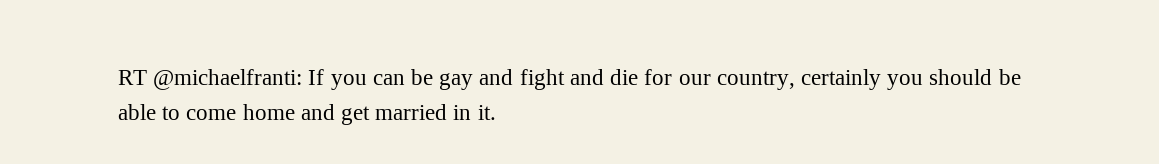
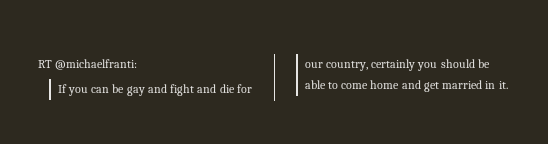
- RT @michaelfranti: If you can be gay and fight and die for our country, certainly you should be able to come home and get married in it.
+ RT @michaelfranti:
+ If you can be gay and fight and die for our country, certainly you should be able to come home and get married in it.

